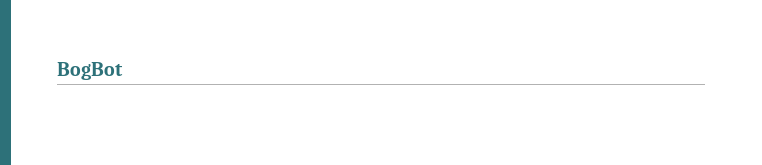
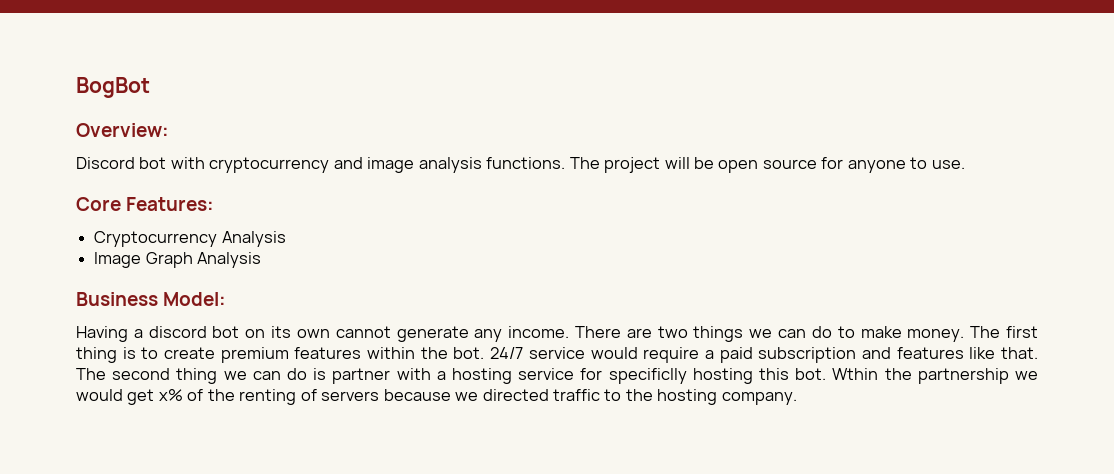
+ Overview:
+ Discord bot with cryptocurrency and image analysis functions. The project will be open source for anyone to use.
+ Core Features:
+ Cryptocurrency Analysis
+ Image Graph Analysis
+ Business Model:
+ Having a discord bot on its own cannot generate any income. There are two things we can do to make money. The first thing is to create premium features within the bot. 24/7 service would require a paid subscription and features like that. The second thing we can do is partner with a hosting service for specificlly hosting this bot. Wthin the partnership we would get x% of the renting of servers because we directed traffic to the hosting company.

